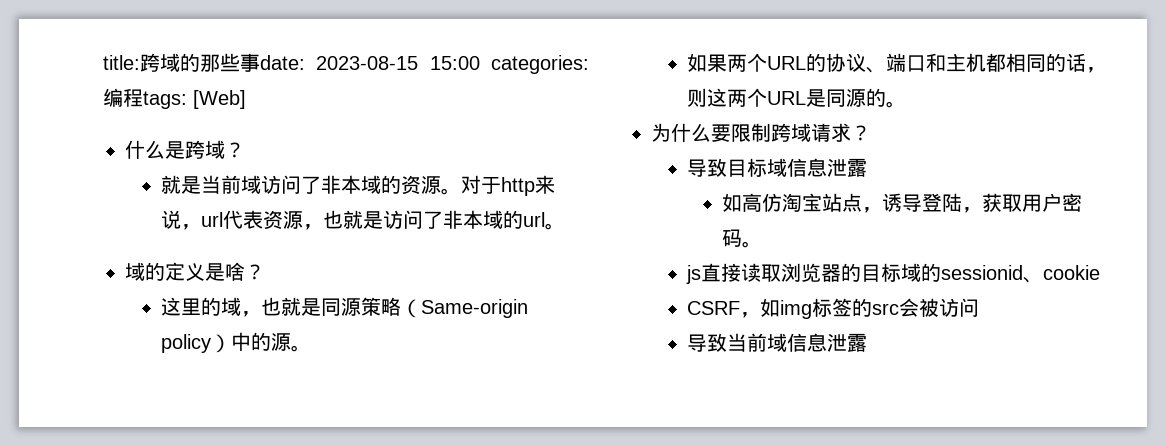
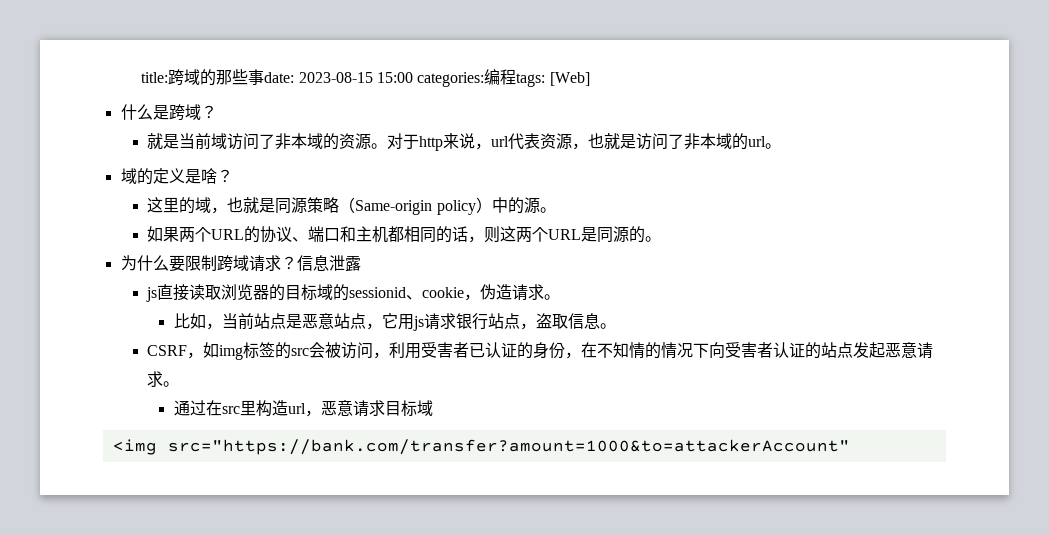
- 为什么要限制跨域请求？
- 导致目标域信息泄露
- 如高仿淘宝站点，诱导登陆，获取用户密码。
+ 为什么要限制跨域请求？信息泄露
- js直接读取浏览器的目标域的sessionid、cookie
+ js直接读取浏览器的目标域的sessionid、cookie，伪造请求。
+ 比如，当前站点是恶意站点，它用js请求银行站点，盗取信息。
- CSRF，如img标签的src会被访问
- 导致当前域信息泄露
+ CSRF，如img标签的src会被访问，利用受害者已认证的身份，在不知情的情况下向受害者认证的站点发起恶意请求。
+ 通过在src里构造url，恶意请求目标域
+ <img src="https://bank.com/transfer?amount=1000&to=attackerAccount"

